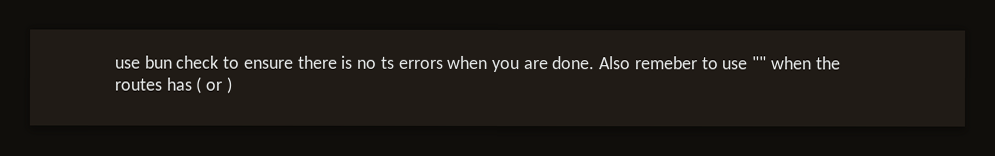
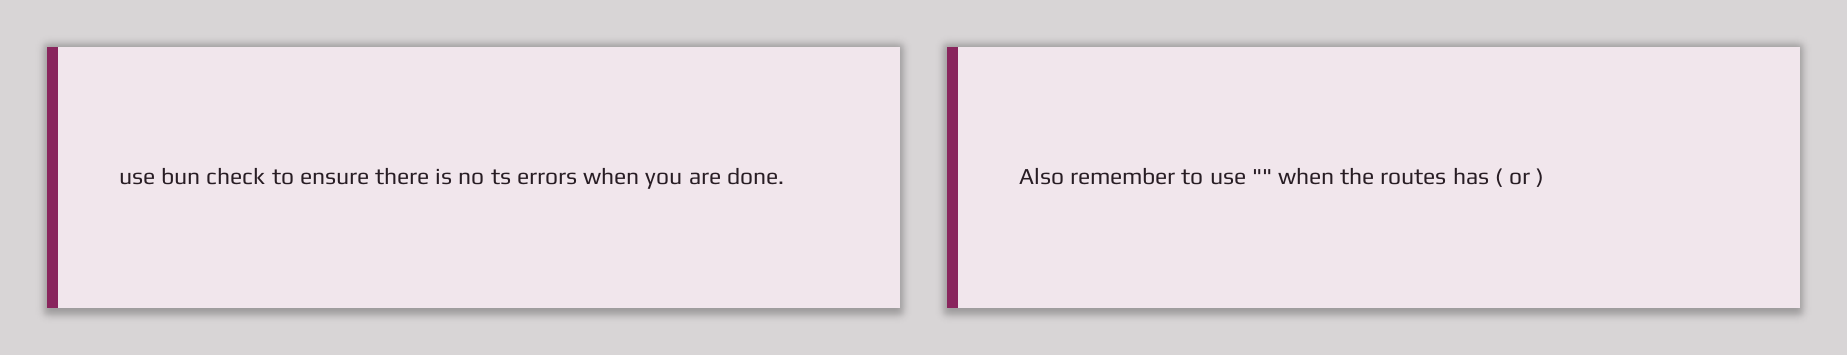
- Also remeber to use "" when the routes has ( or )
+ Also remember to use "" when the routes has ( or )

